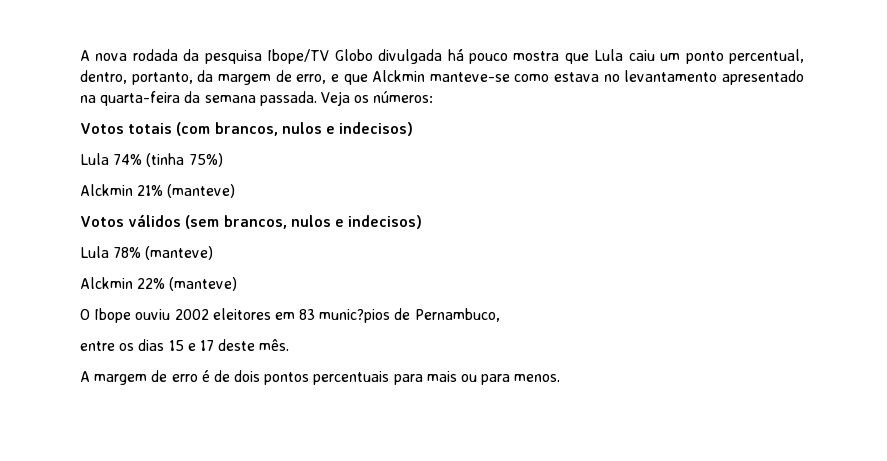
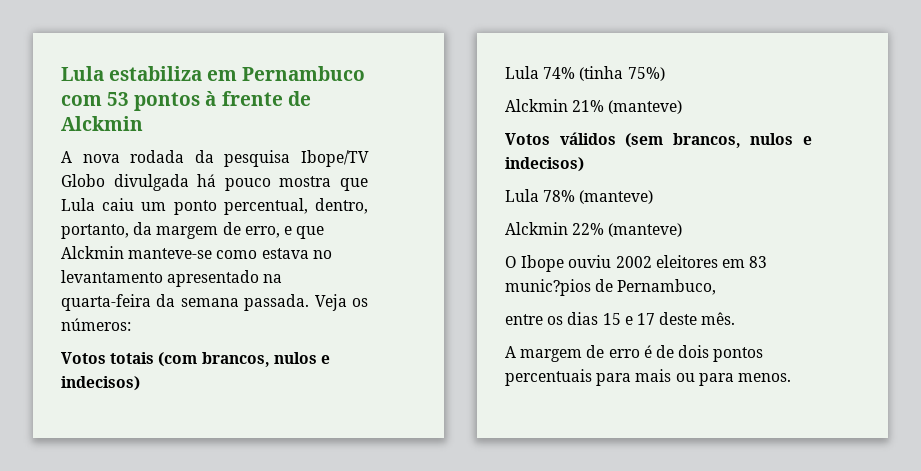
+ Lula estabiliza em Pernambuco com 53 pontos à frente de Alckmin

